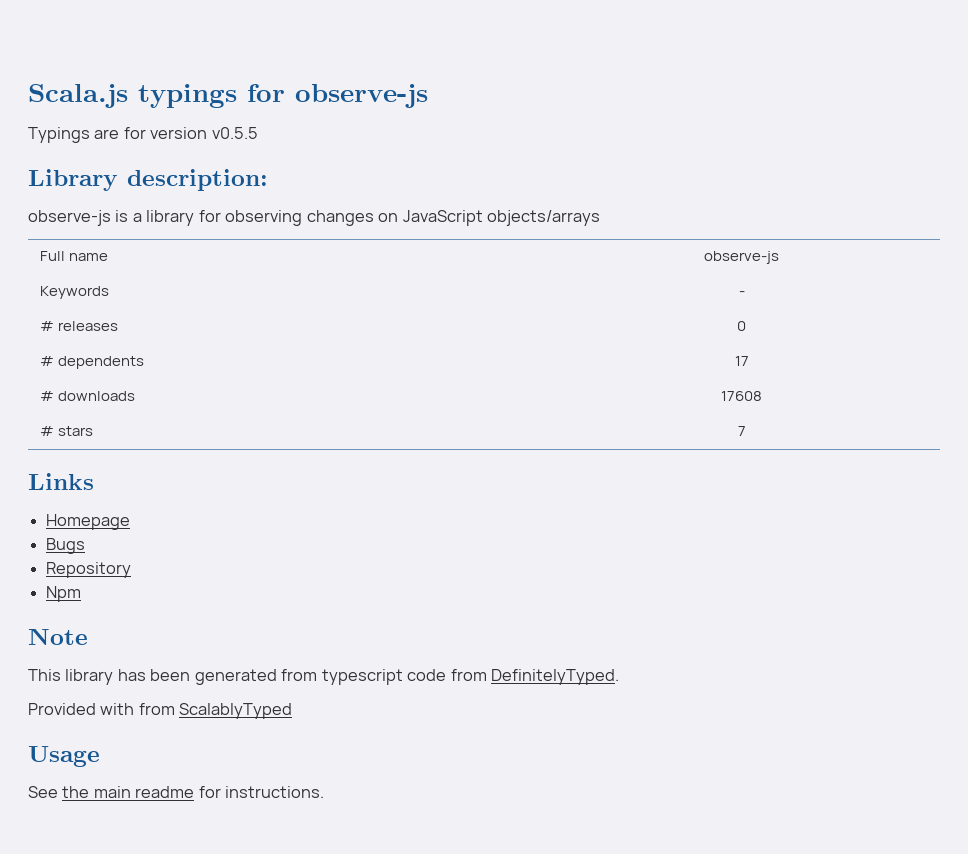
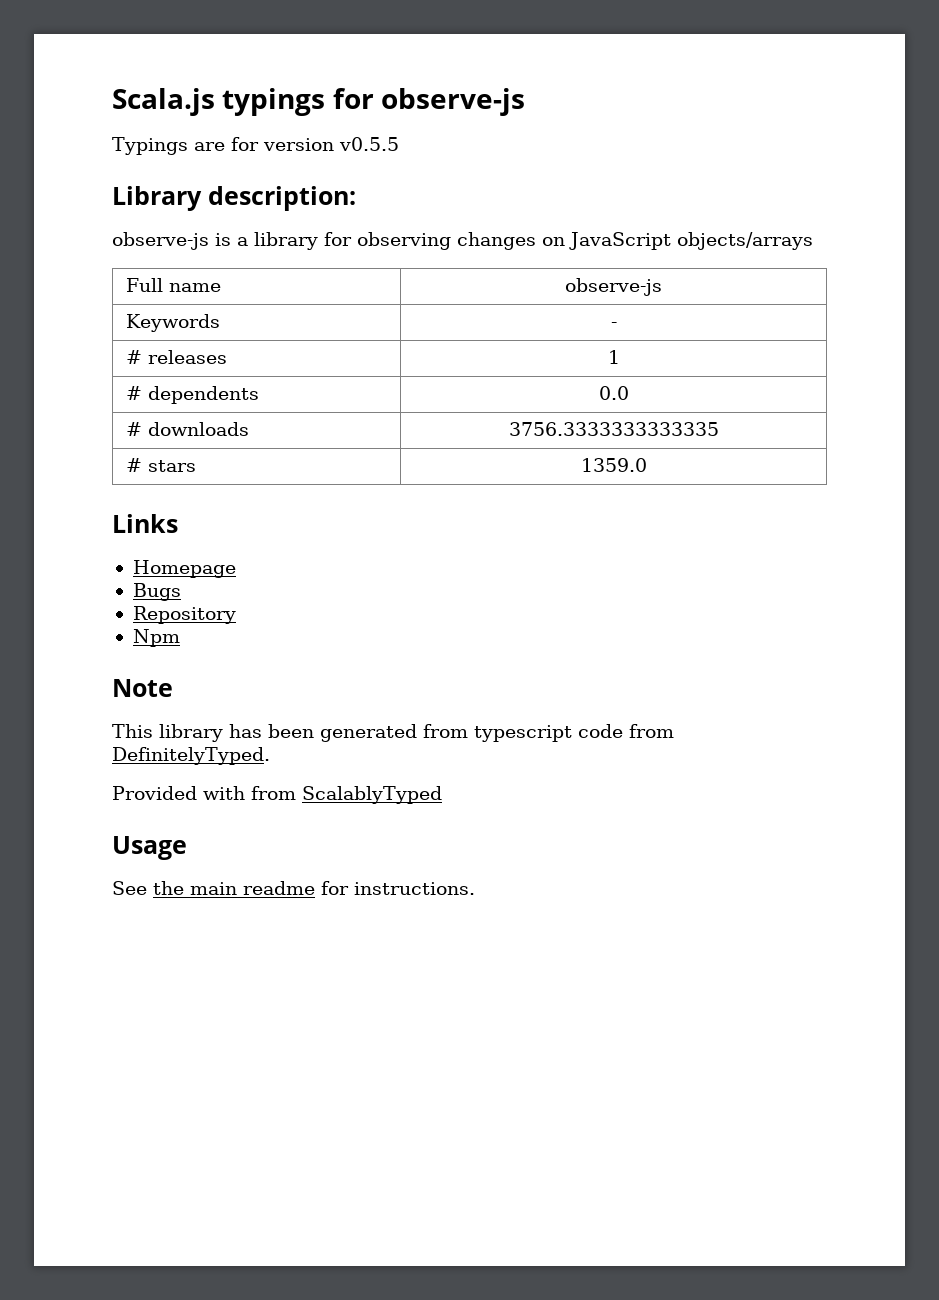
- # releases | 0
+ # releases | 1
- # dependents | 17
+ # dependents | 0.0
- # downloads | 17608
+ # downloads | 3756.3333333333335
- # stars | 7
+ # stars | 1359.0

